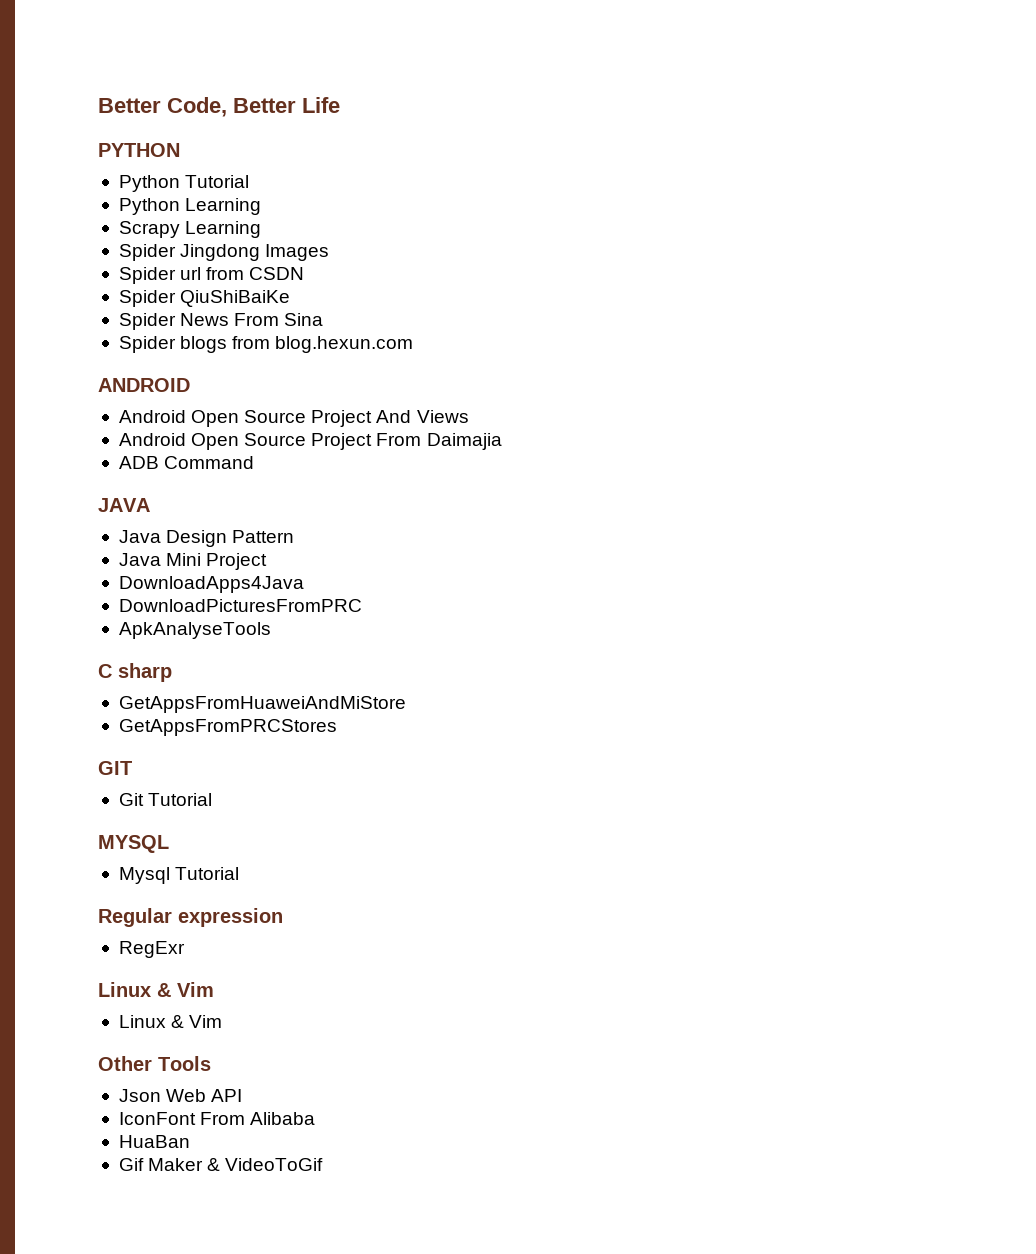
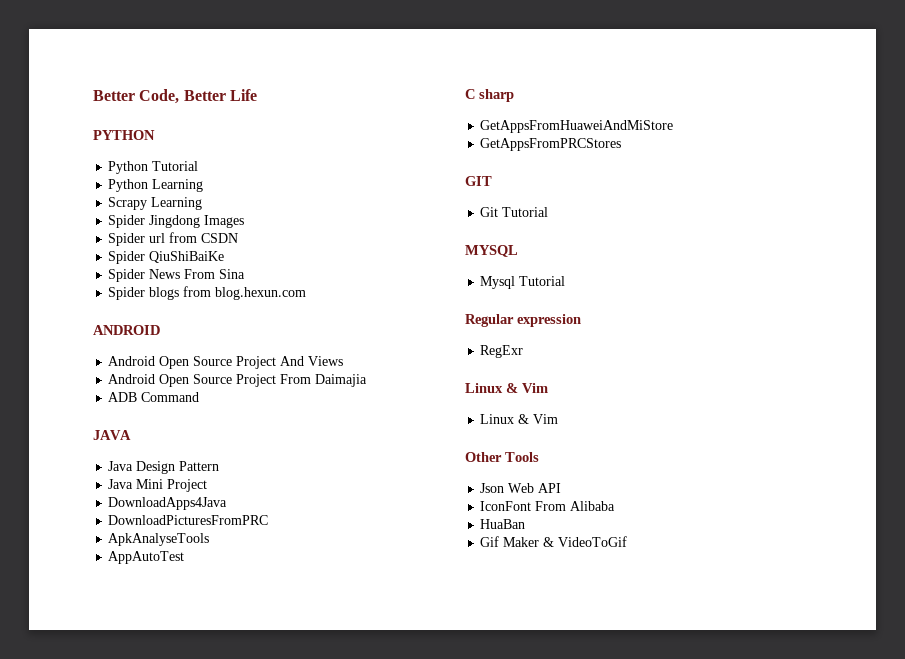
+ AppAutoTest

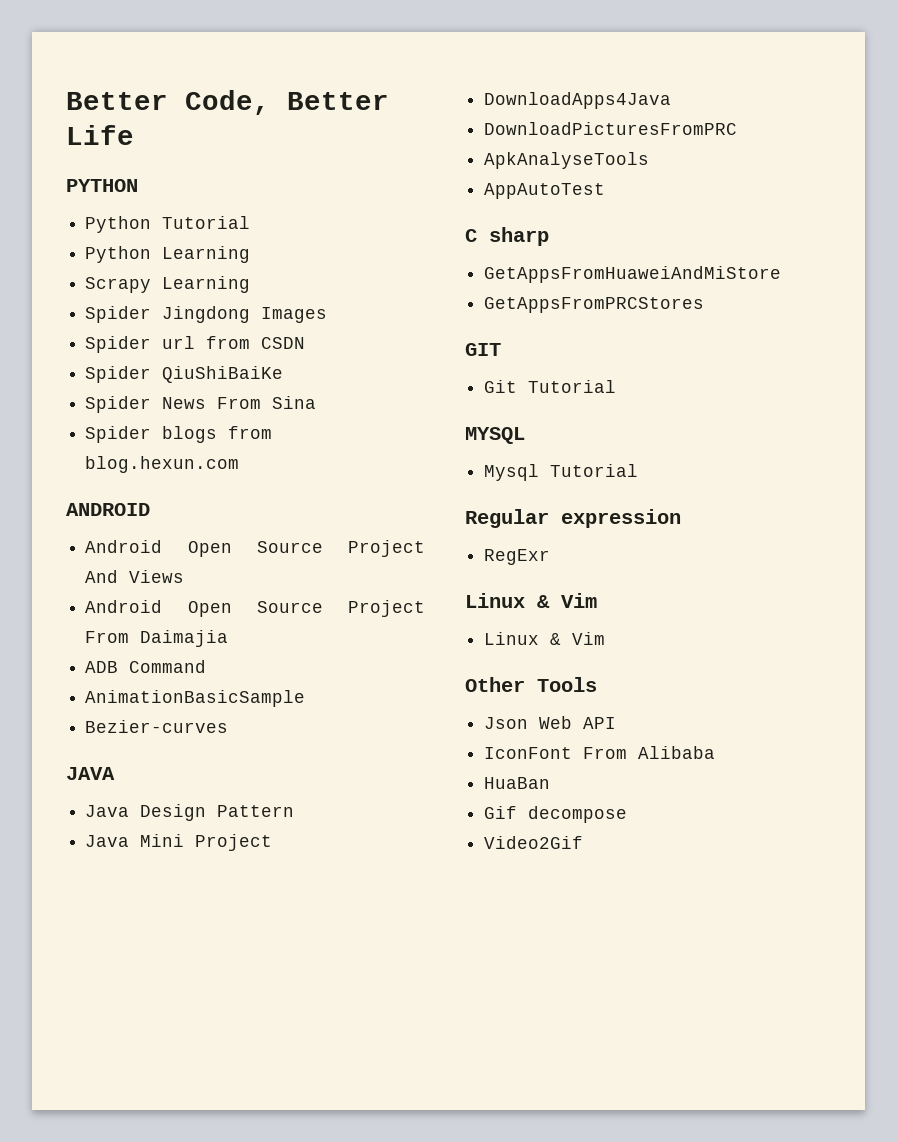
+ AnimationBasicSample
+ Bezier-curves
- Gif Maker & VideoToGif
+ Gif decompose
+ Video2Gif

